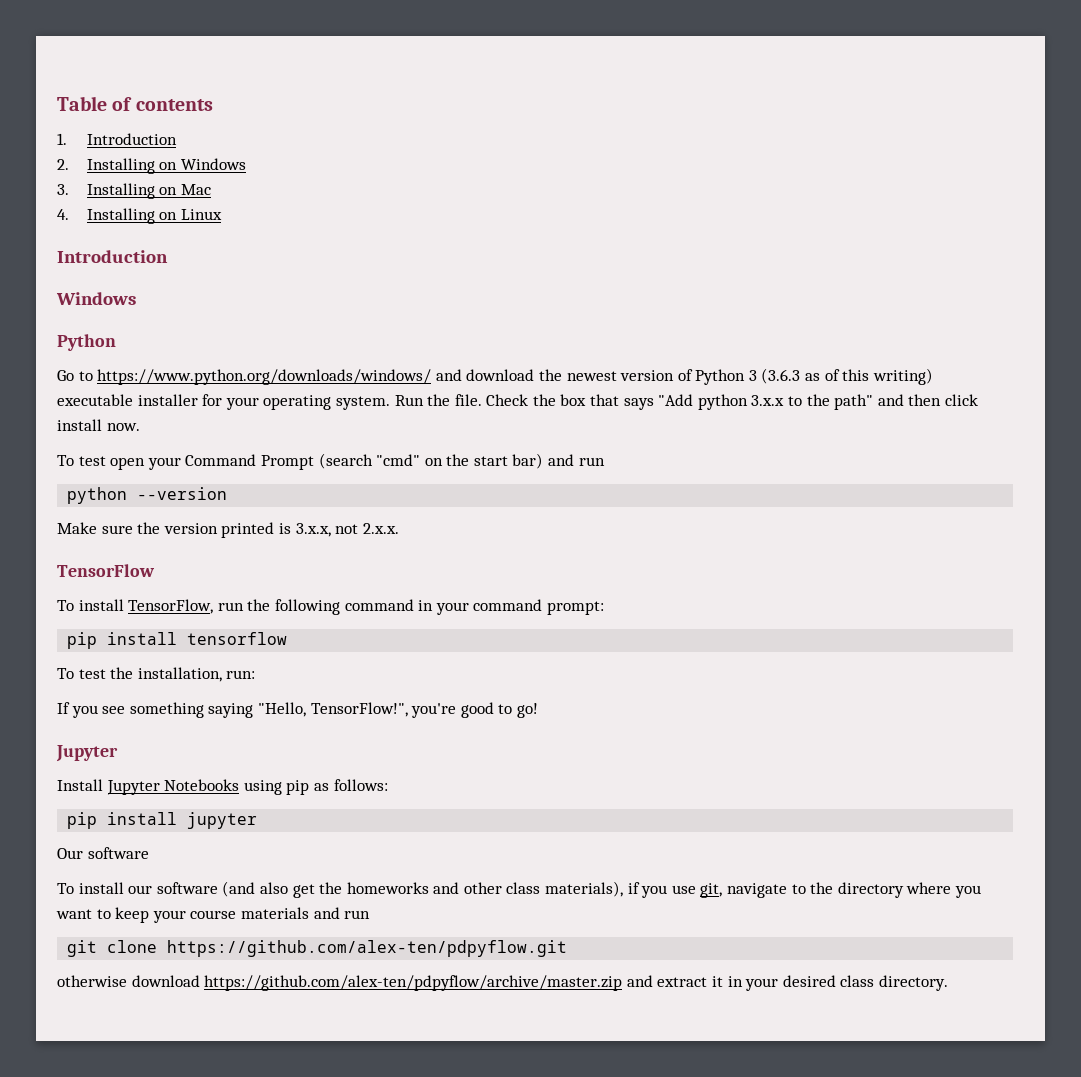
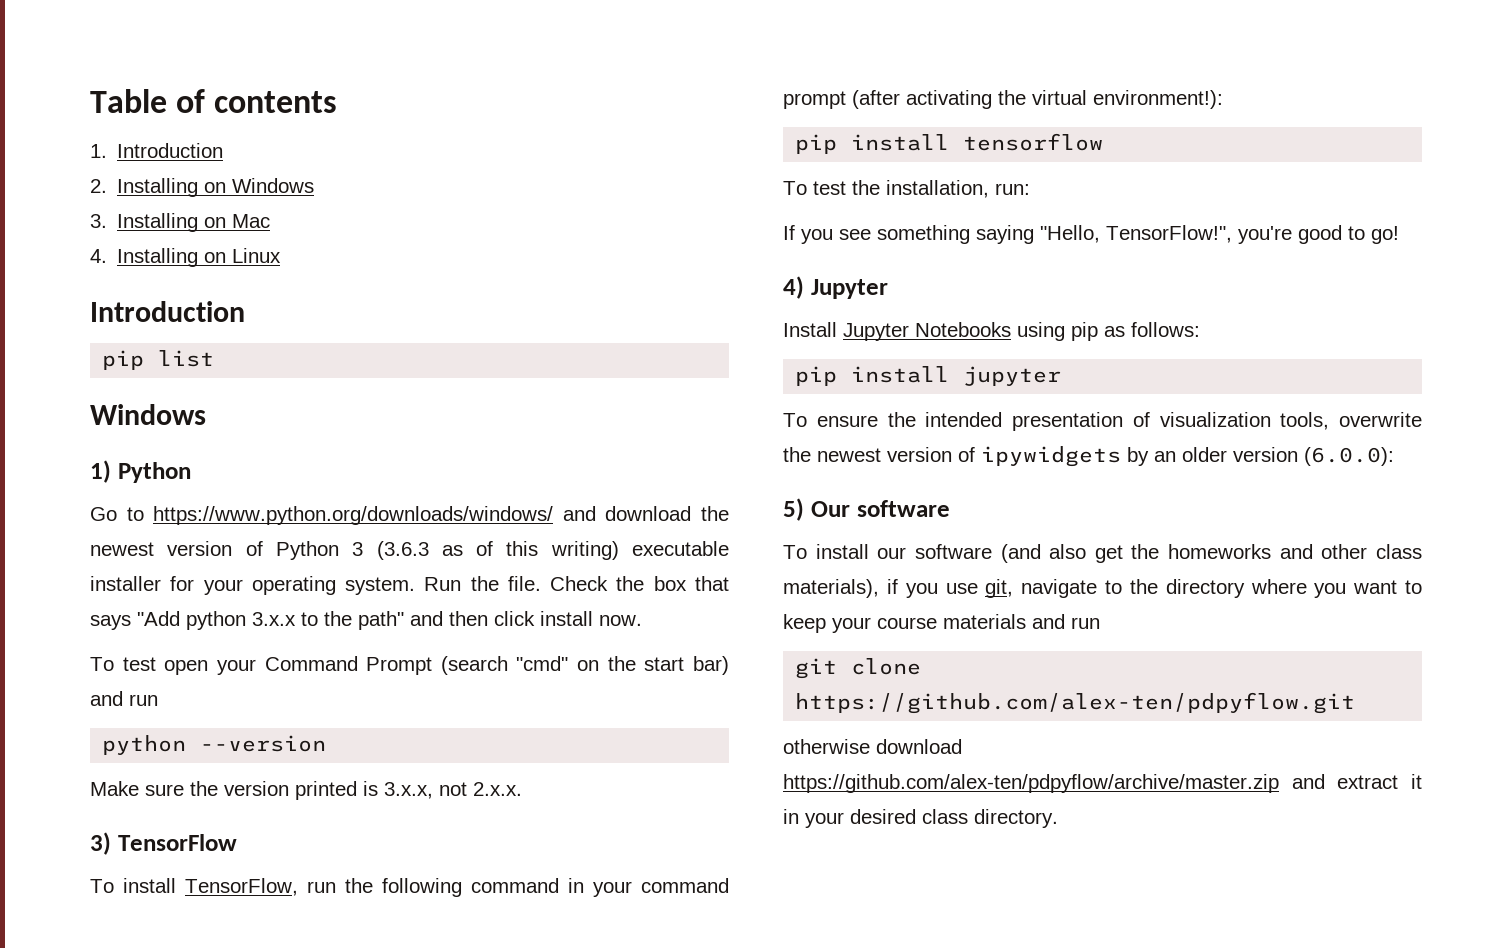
  4. Installing on Linux
  Introduction
+ pip list
  Windows
- Python
+ 1) Python
- TensorFlow
+ 3) TensorFlow
- To install TensorFlow, run the following command in your command prompt:
+ To install TensorFlow, run the following command in your command prompt (after activating the virtual environment!):
  If you see something saying "Hello, TensorFlow!", you're good to go!
- Jupyter
+ 4) Jupyter
- Our software
+ To ensure the intended presentation of visualization tools, overwrite the newest version of ipywidgets by an older version (6.0.0):
+ 5) Our software

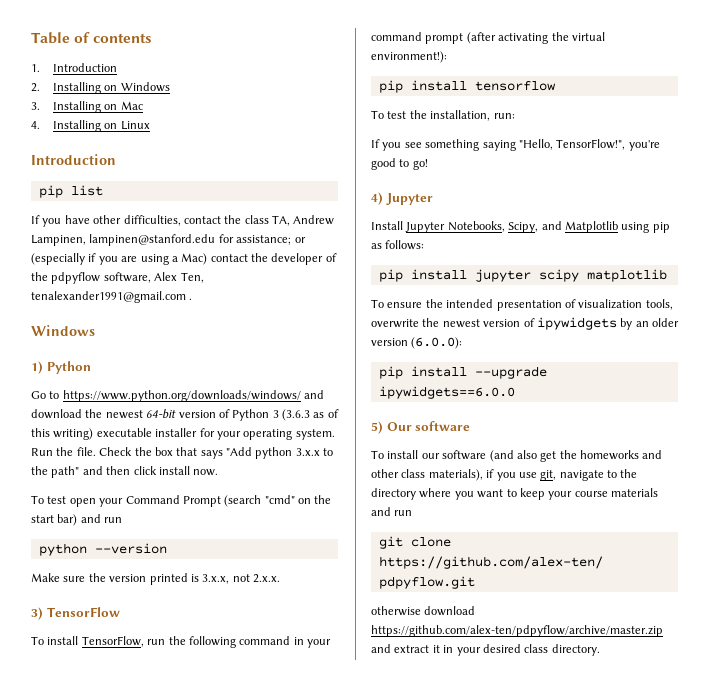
+ If you have other difficulties, contact the class TA, Andrew Lampinen, lampinen@stanford.edu for assistance; or (especially if you are using a Mac) contact the developer of the pdpyflow software, Alex Ten, tenalexander1991@gmail.com .
- Go to https://www.python.org/downloads/windows/ and download the newest version of Python 3 (3.6.3 as of this writing) executable installer for your operating system.
+ Go to https://www.python.org/downloads/windows/ and download the newest 64-bit version of Python 3 (3.6.3 as of this writing) executable installer for your operating system.
- Install Jupyter Notebooks using pip as follows:
+ Install Jupyter Notebooks, Scipy, and Matplotlib using pip as follows:
- pip install jupyter
+ pip install jupyter scipy matplotlib
+ pip install --upgrade ipywidgets==6.0.0

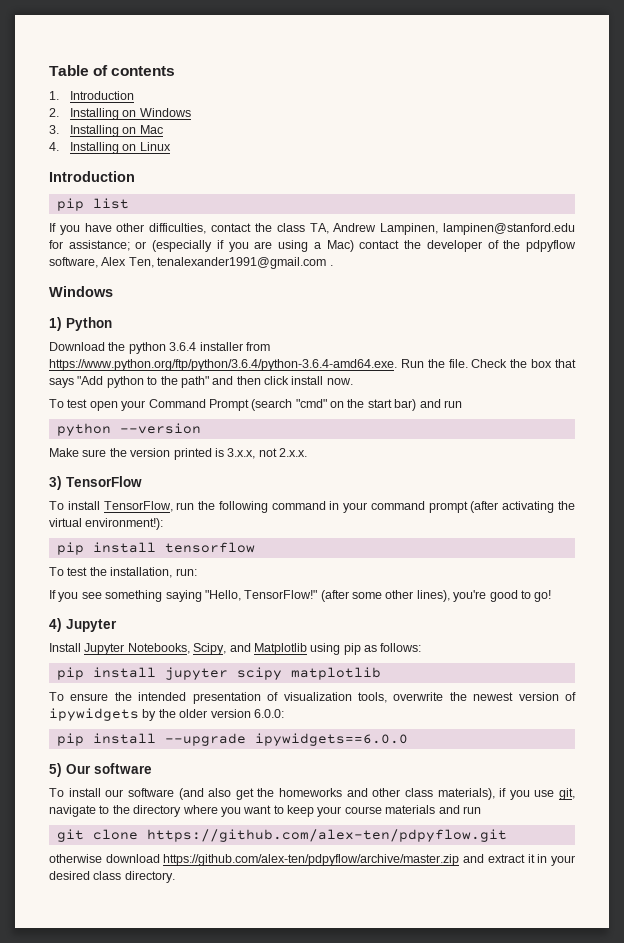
- Go to https://www.python.org/downloads/windows/ and download the newest 64-bit version of Python 3 (3.6.3 as of this writing) executable installer for your operating system. Run the file.
+ Download the python 3.6.4 installer from https://www.python.org/ftp/python/3.6.4/python-3.6.4-amd64.exe. Run the file.
- Check the box that says "Add python 3.x.x to the path" and then click install now.
+ Check the box that says "Add python to the path" and then click install now.
- If you see something saying "Hello, TensorFlow!", you're good to go!
+ If you see something saying "Hello, TensorFlow!" (after some other lines), you're good to go!
- To ensure the intended presentation of visualization tools, overwrite the newest version of ipywidgets by an older version (6.0.0):
+ To ensure the intended presentation of visualization tools, overwrite the newest version of ipywidgets by the older version 6.0.0:

